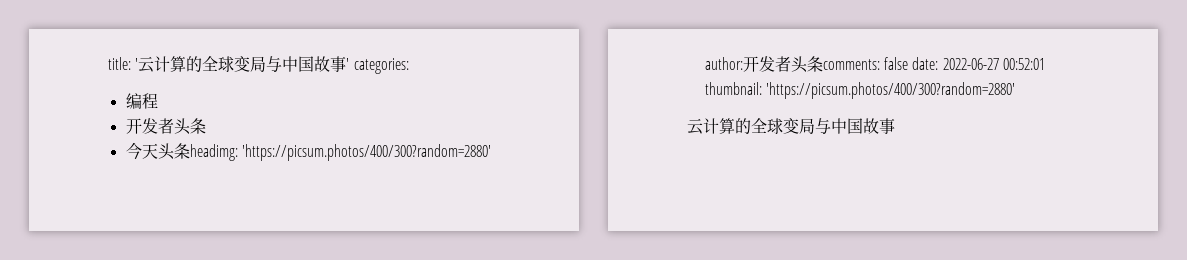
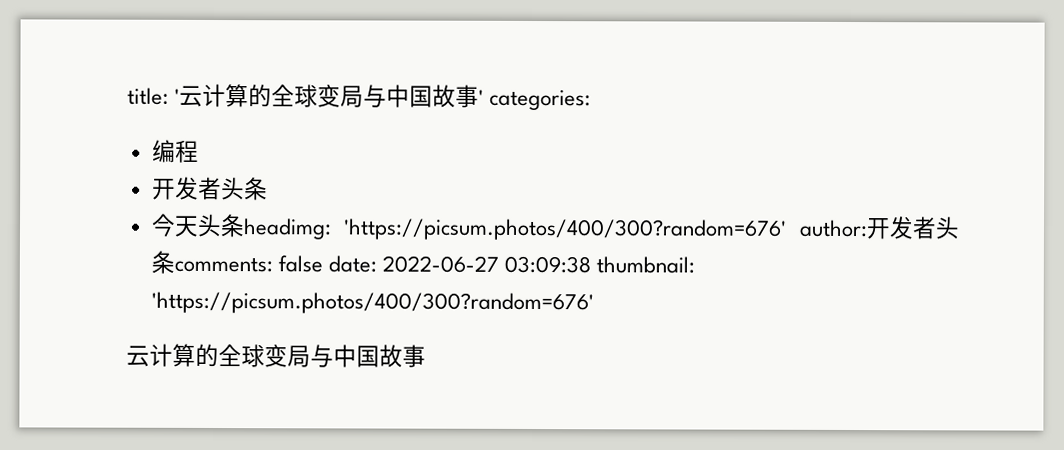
- 今天头条headimg: 'https://picsum.photos/400/300?random=2880' author:开发者头条comments: false date: 2022-06-27 00:52:01 thumbnail: 'https://picsum.photos/400/300?random=2880'
+ 今天头条headimg: 'https://picsum.photos/400/300?random=676' author:开发者头条comments: false date: 2022-06-27 03:09:38 thumbnail: 'https://picsum.photos/400/300?random=676'

